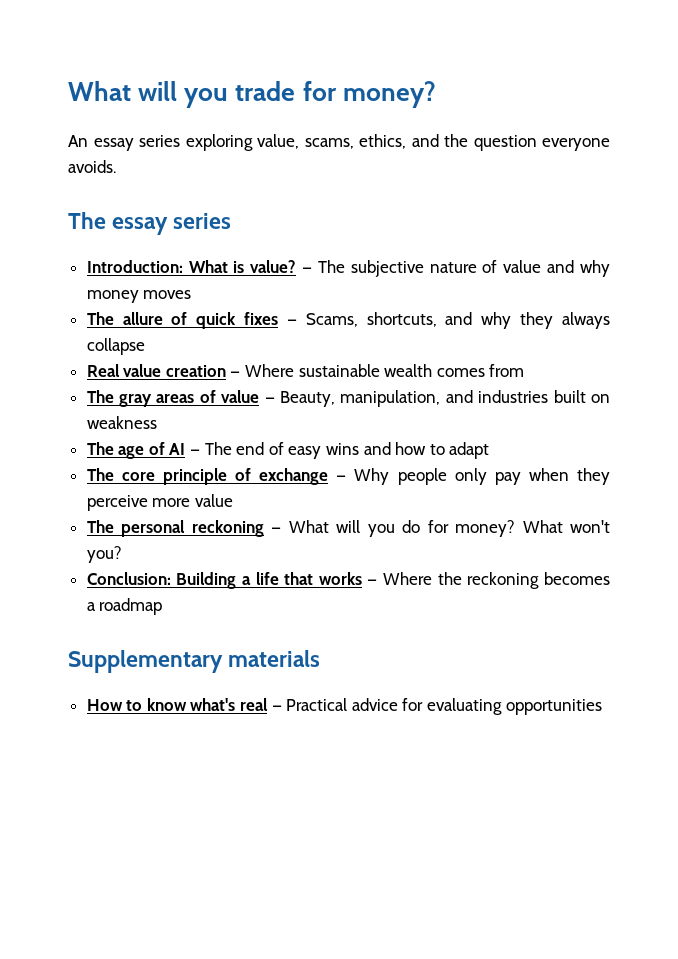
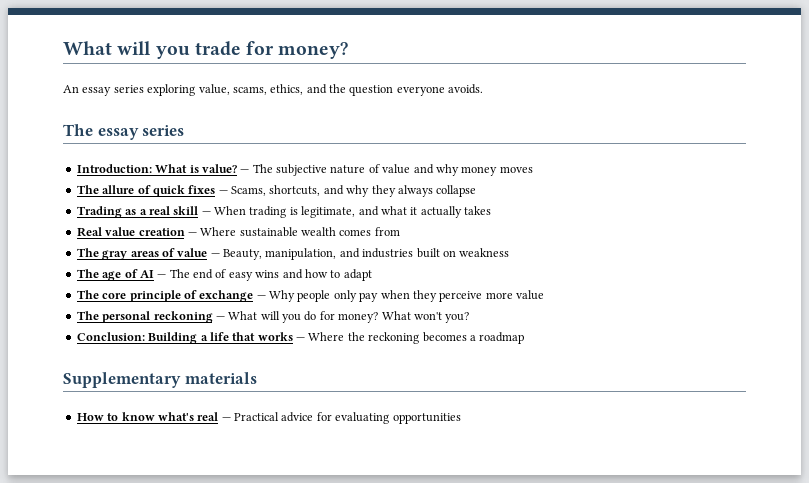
+ Trading as a real skill — When trading is legitimate, and what it actually takes

